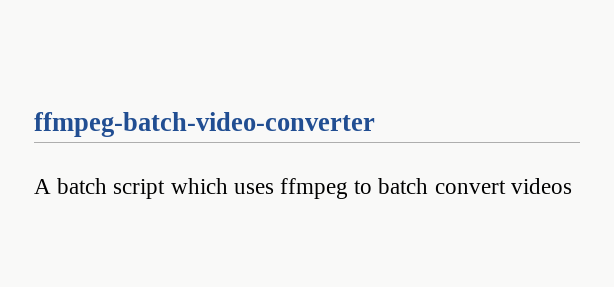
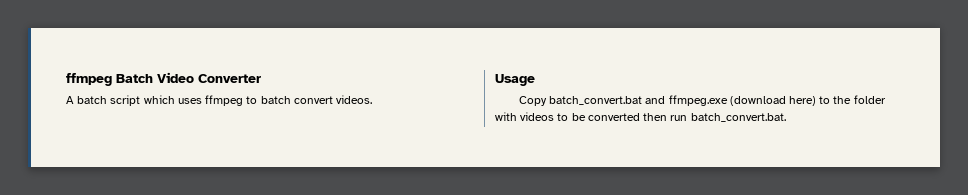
- ffmpeg-batch-video-converter
+ ffmpeg Batch Video Converter
- A batch script which uses ffmpeg to batch convert videos
+ A batch script which uses ffmpeg to batch convert videos.
+ Usage
+ Copy batch_convert.bat and ffmpeg.exe (download here) to the folder with videos to be converted then run batch_convert.bat.

